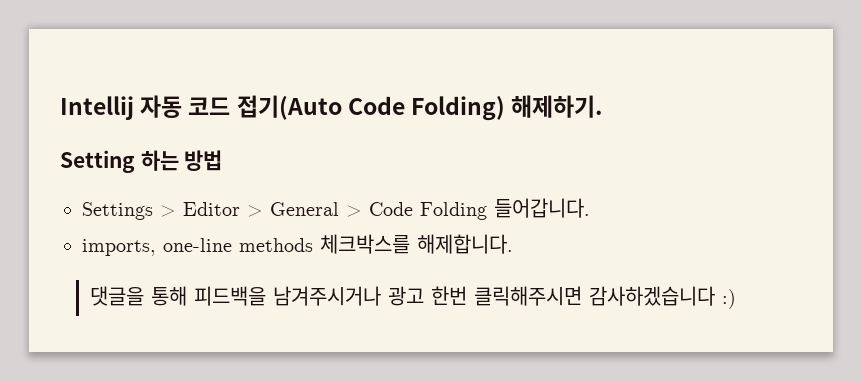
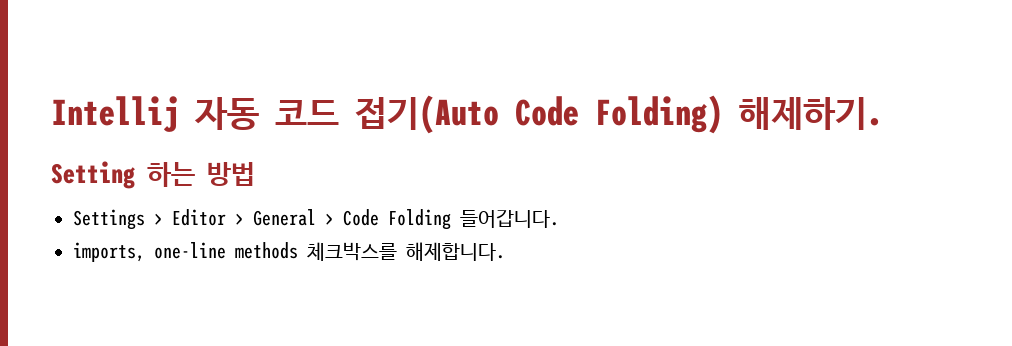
- 댓글을 통해 피드백을 남겨주시거나 광고 한번 클릭해주시면 감사하겠습니다 :)

